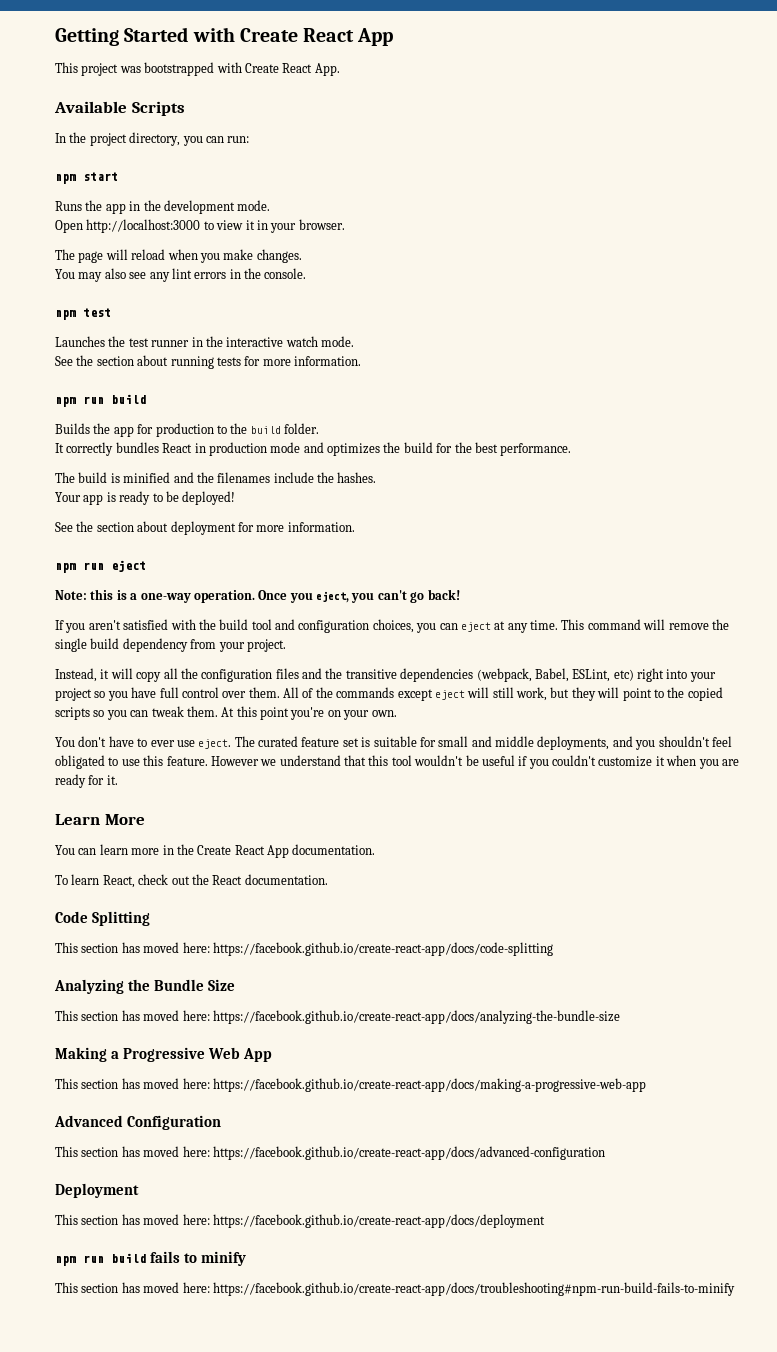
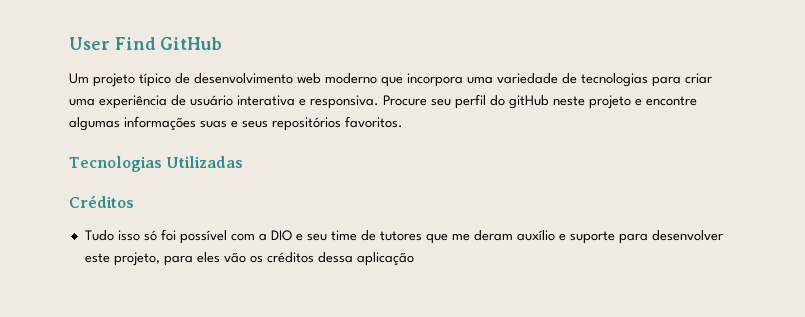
- Getting Started with Create React App
- This project was bootstrapped with Create React App.
- Available Scripts
- In the project directory, you can run:
- npm start
- Runs the app in the development mode.
- Open http://localhost:3000 to view it in your browser.
- The page will reload when you make changes.
- You may also see any lint errors in the console.
- npm test
- Launches the test runner in the interactive watch mode.
- See the section about running tests for more information.
- npm run build
- Builds the app for production to the build folder.
- It correctly bundles React in production mode and optimizes the build for the best performance.
- The build is minified and the filenames include the hashes.
- Your app is ready to be deployed!
- See the section about deployment for more information.
- npm run eject
- Note: this is a one-way operation. Once you eject, you can't go back!
- If you aren't satisfied with the build tool and configuration choices, you can eject at any time. This command will remove the single build dependency from your project.
- Instead, it will copy all the configuration files and the transitive dependencies (webpack, Babel, ESLint, etc) right into your project so you have full control over them. All of the commands except eject will still work, but they will point to the copied scripts so you can tweak them. At this point you're on your own.
- You don't have to ever use eject. The curated feature set is suitable for small and middle deployments, and you shouldn't feel obligated to use this feature. However we understand that this tool wouldn't be useful if you couldn't customize it when you are ready for it.
- Learn More
- You can learn more in the Create React App documentation.
- To learn React, check out the React documentation.
- Code Splitting
- This section has moved here: https://facebook.github.io/create-react-app/docs/code-splitting
- Analyzing the Bundle Size
- This section has moved here: https://facebook.github.io/create-react-app/docs/analyzing-the-bundle-size
- Making a Progressive Web App
- This section has moved here: https://facebook.github.io/create-react-app/docs/making-a-progressive-web-app
- Advanced Configuration
- This section has moved here: https://facebook.github.io/create-react-app/docs/advanced-configuration
- Deployment
- This section has moved here: https://facebook.github.io/create-react-app/docs/deployment
- npm run build fails to minify
- This section has moved here: https://facebook.github.io/create-react-app/docs/troubleshooting#npm-run-build-fails-to-minify
+ User Find GitHub
+ Um projeto típico de desenvolvimento web moderno que incorpora uma variedade de tecnologias para criar uma experiência de usuário interativa e responsiva. Procure seu perfil do gitHub neste projeto e encontre algumas informações suas e seus repositórios favoritos.
+ Tecnologias Utilizadas
+ Créditos
+ Tudo isso só foi possível com a DIO e seu time de tutores que me deram auxílio e suporte para desenvolver este projeto, para eles vão os créditos dessa aplicação

